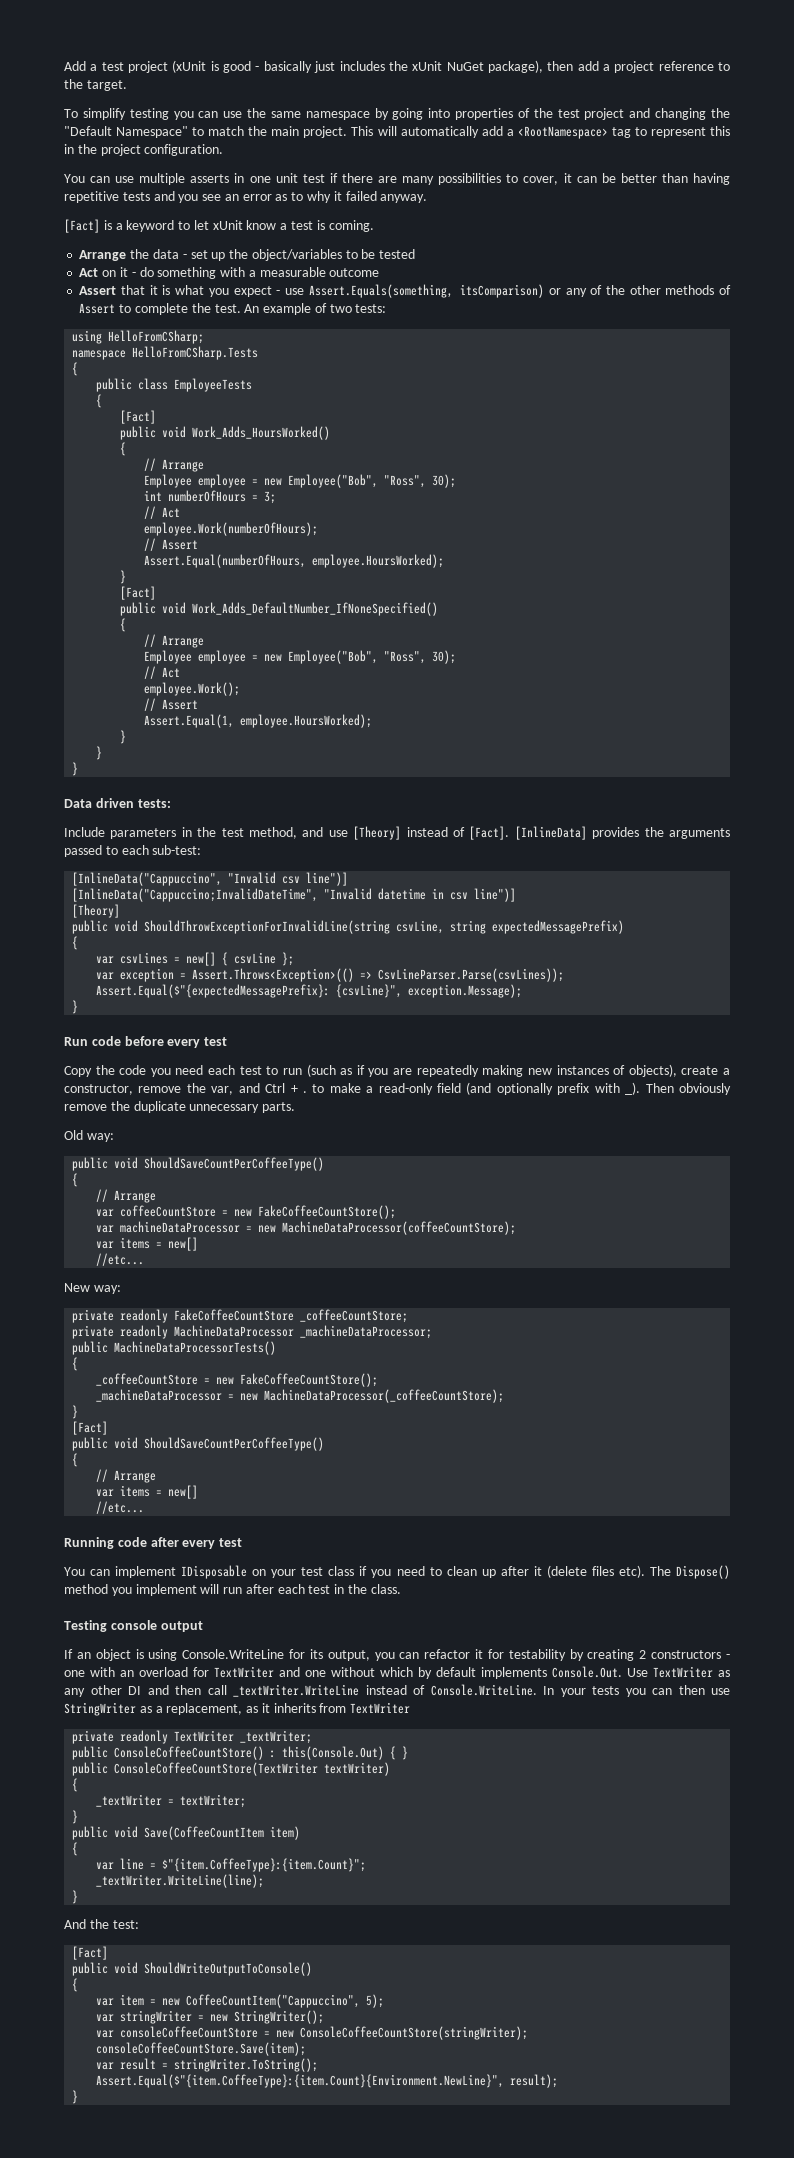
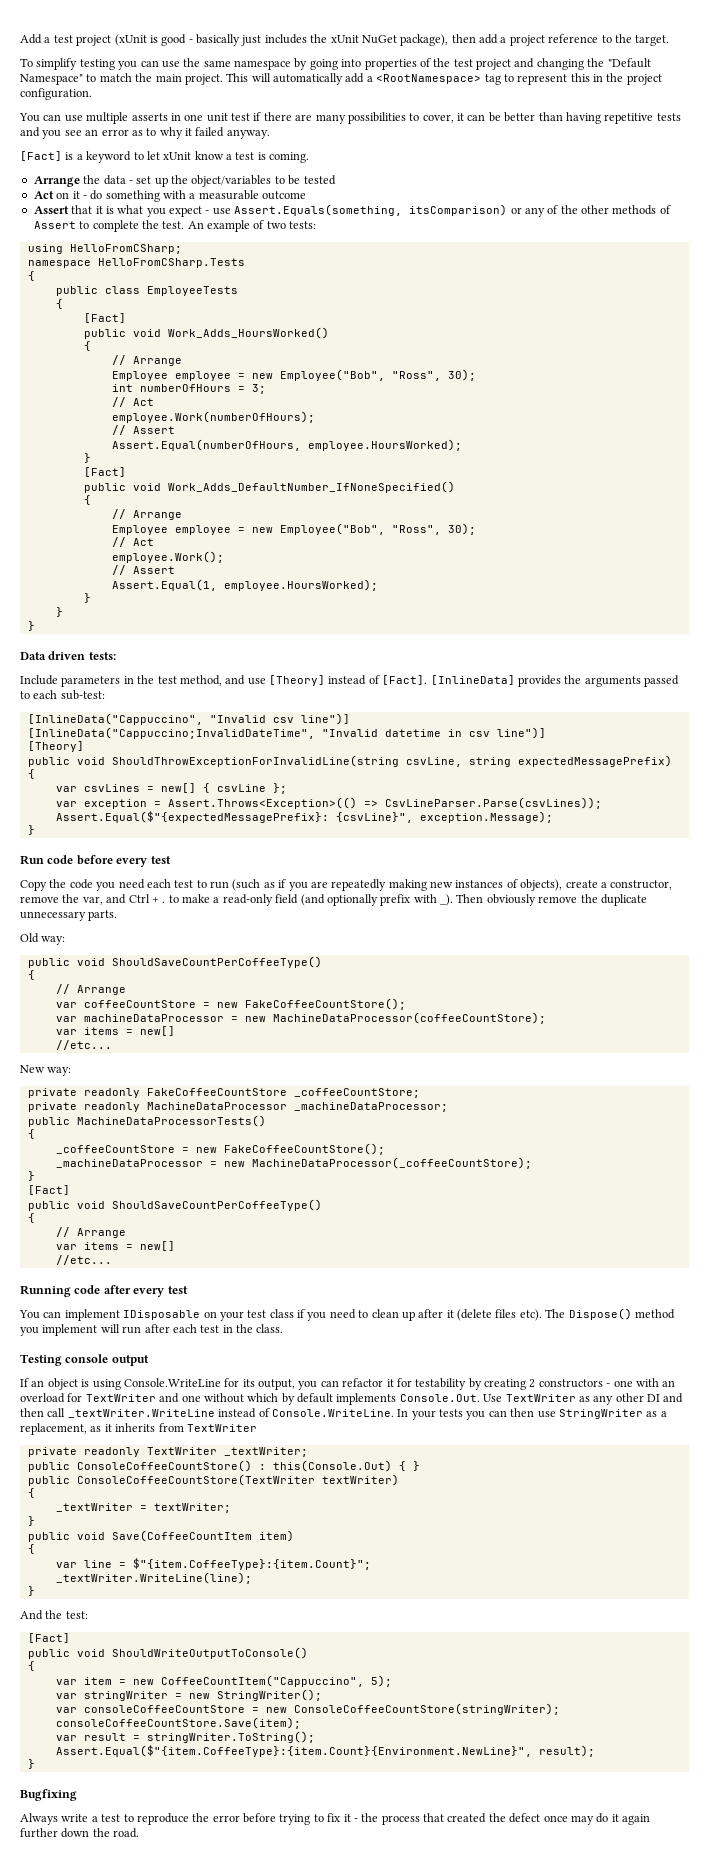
+ Bugfixing
+ Always write a test to reproduce the error before trying to fix it - the process that created the defect once may do it again further down the road.

